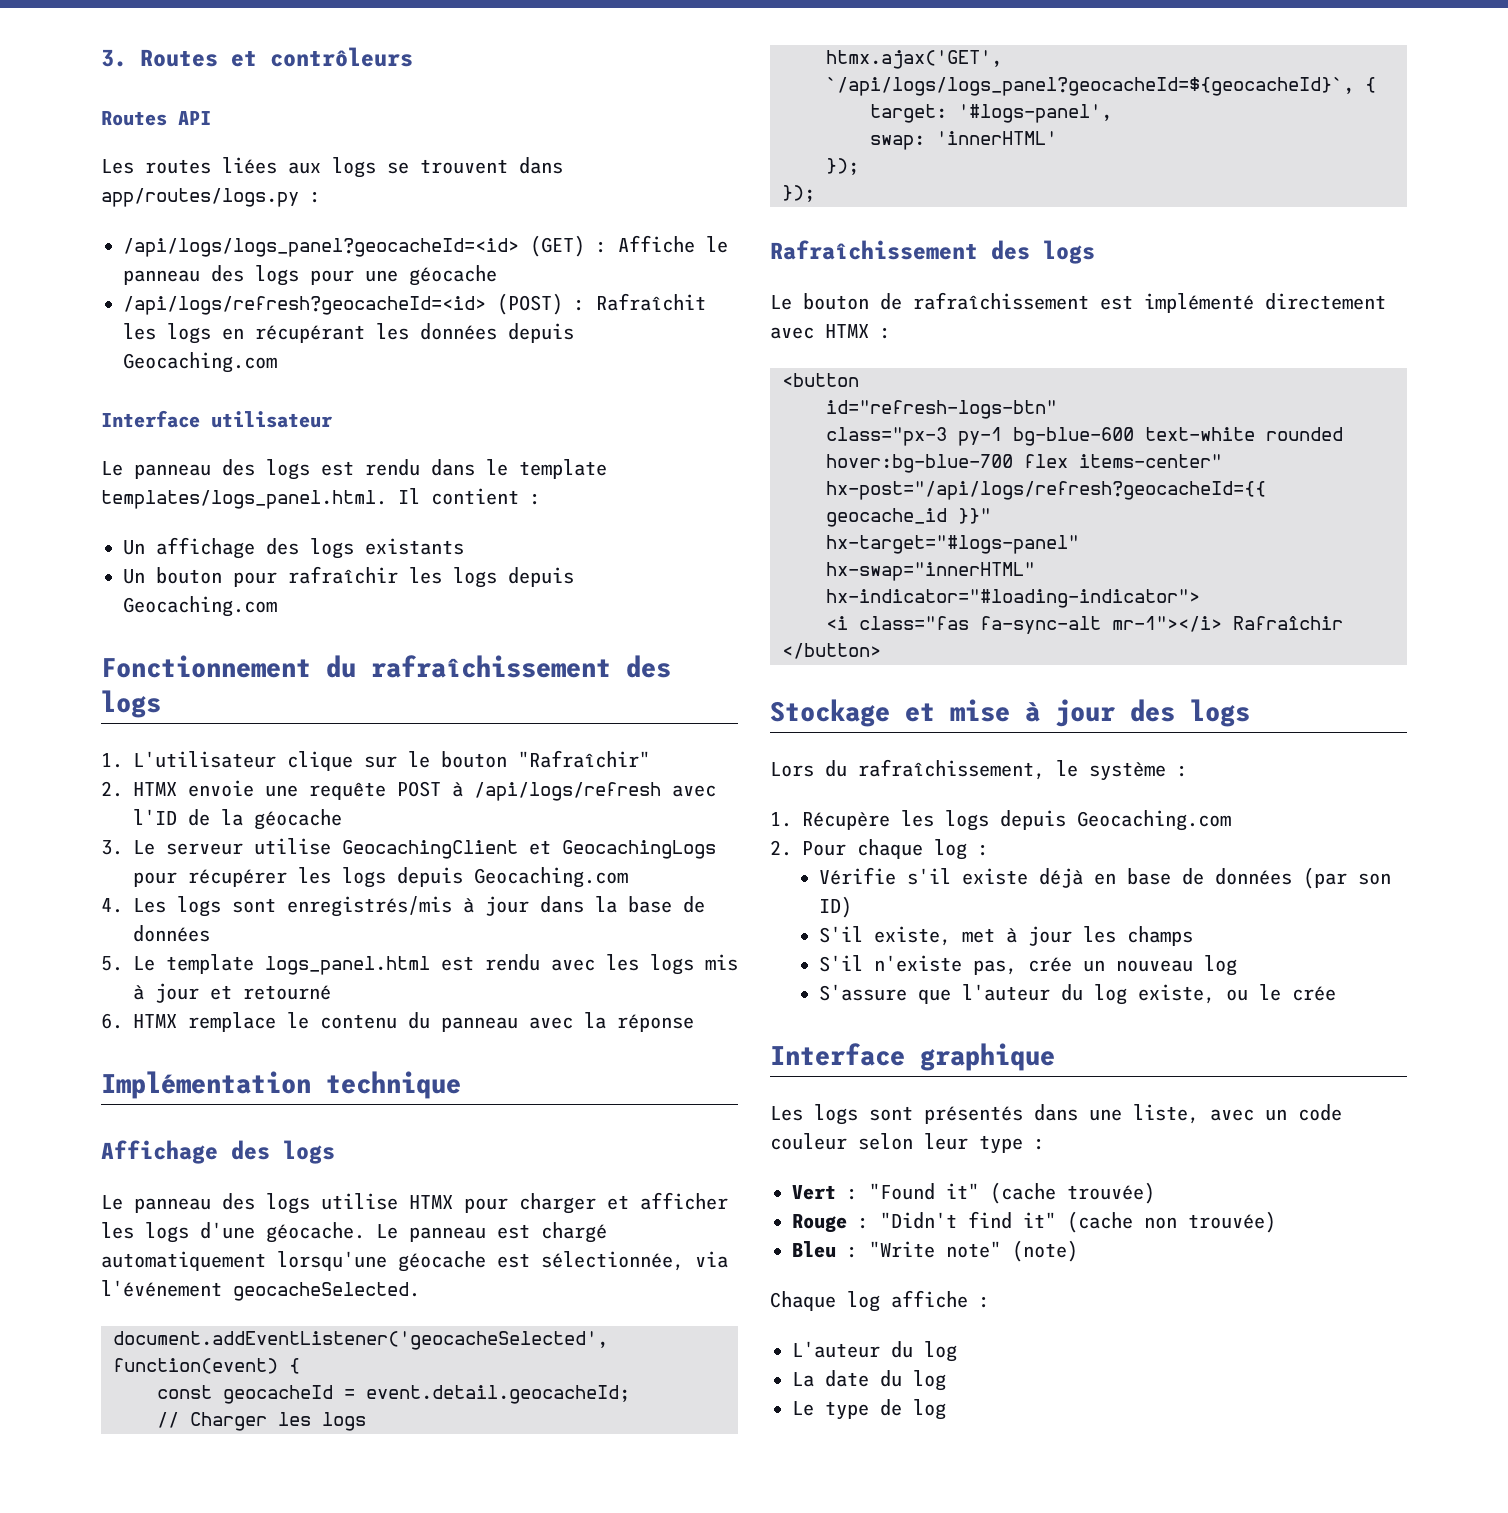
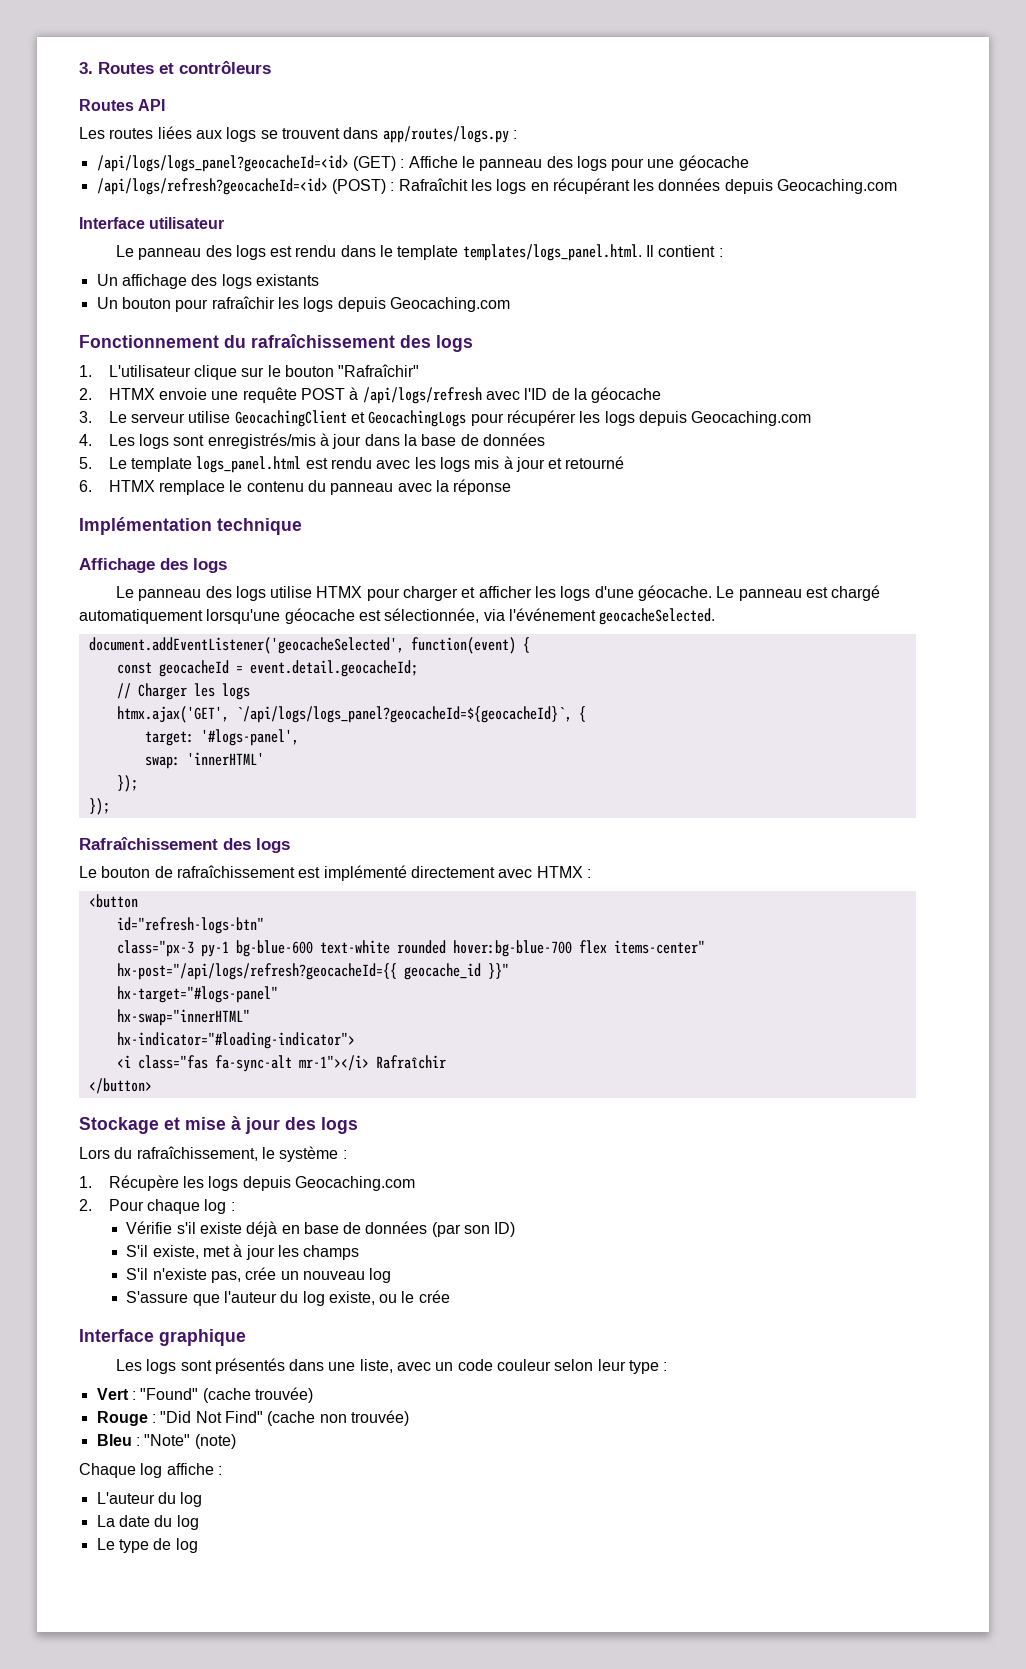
- Vert : "Found it" (cache trouvée)
+ Vert : "Found" (cache trouvée)
- Rouge : "Didn't find it" (cache non trouvée)
+ Rouge : "Did Not Find" (cache non trouvée)
- Bleu : "Write note" (note)
+ Bleu : "Note" (note)

